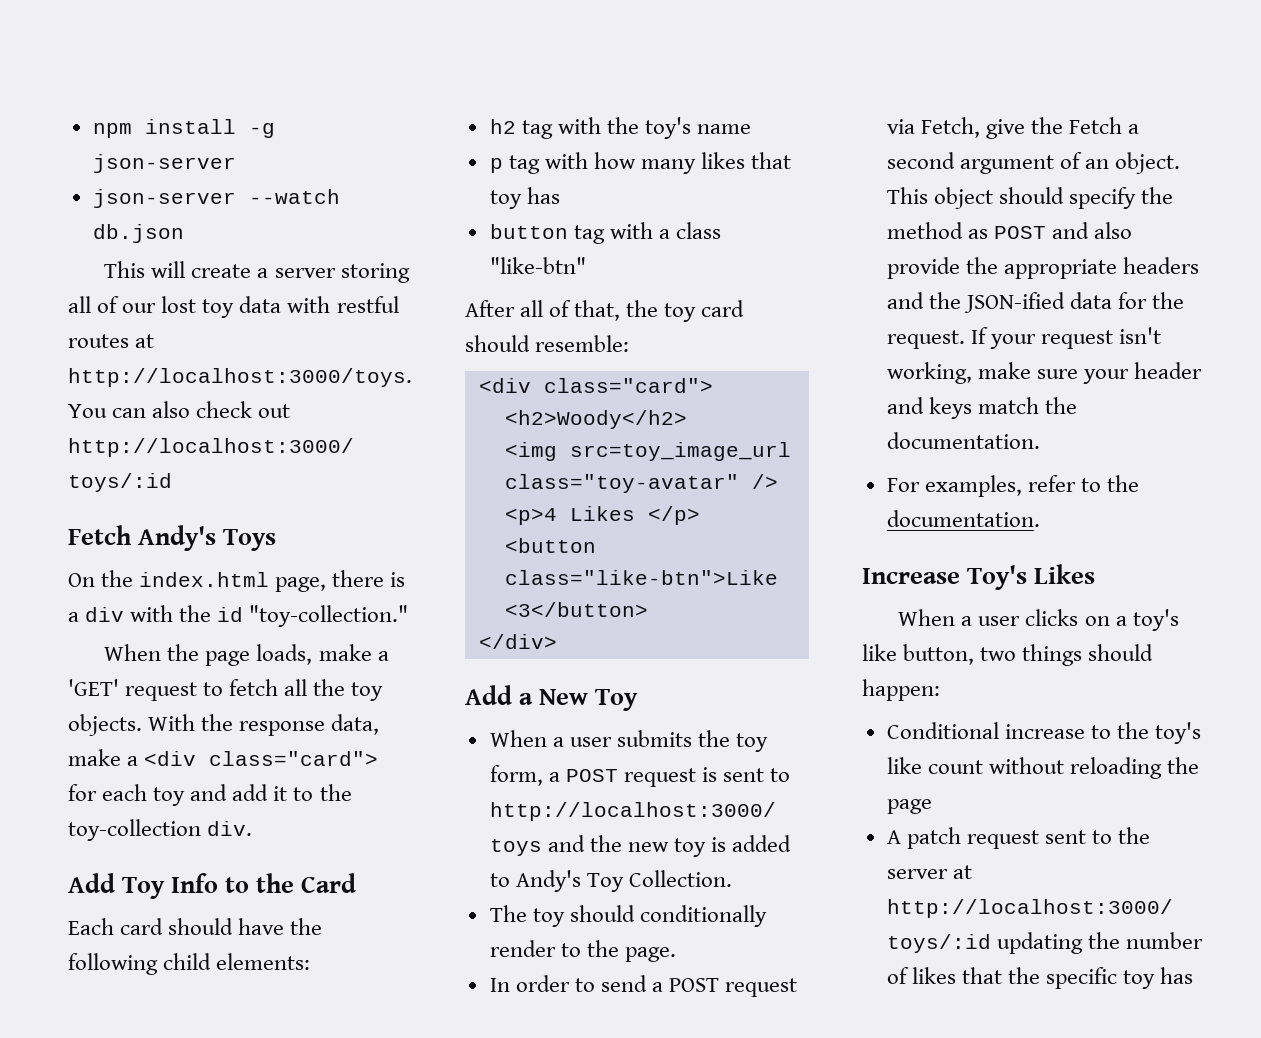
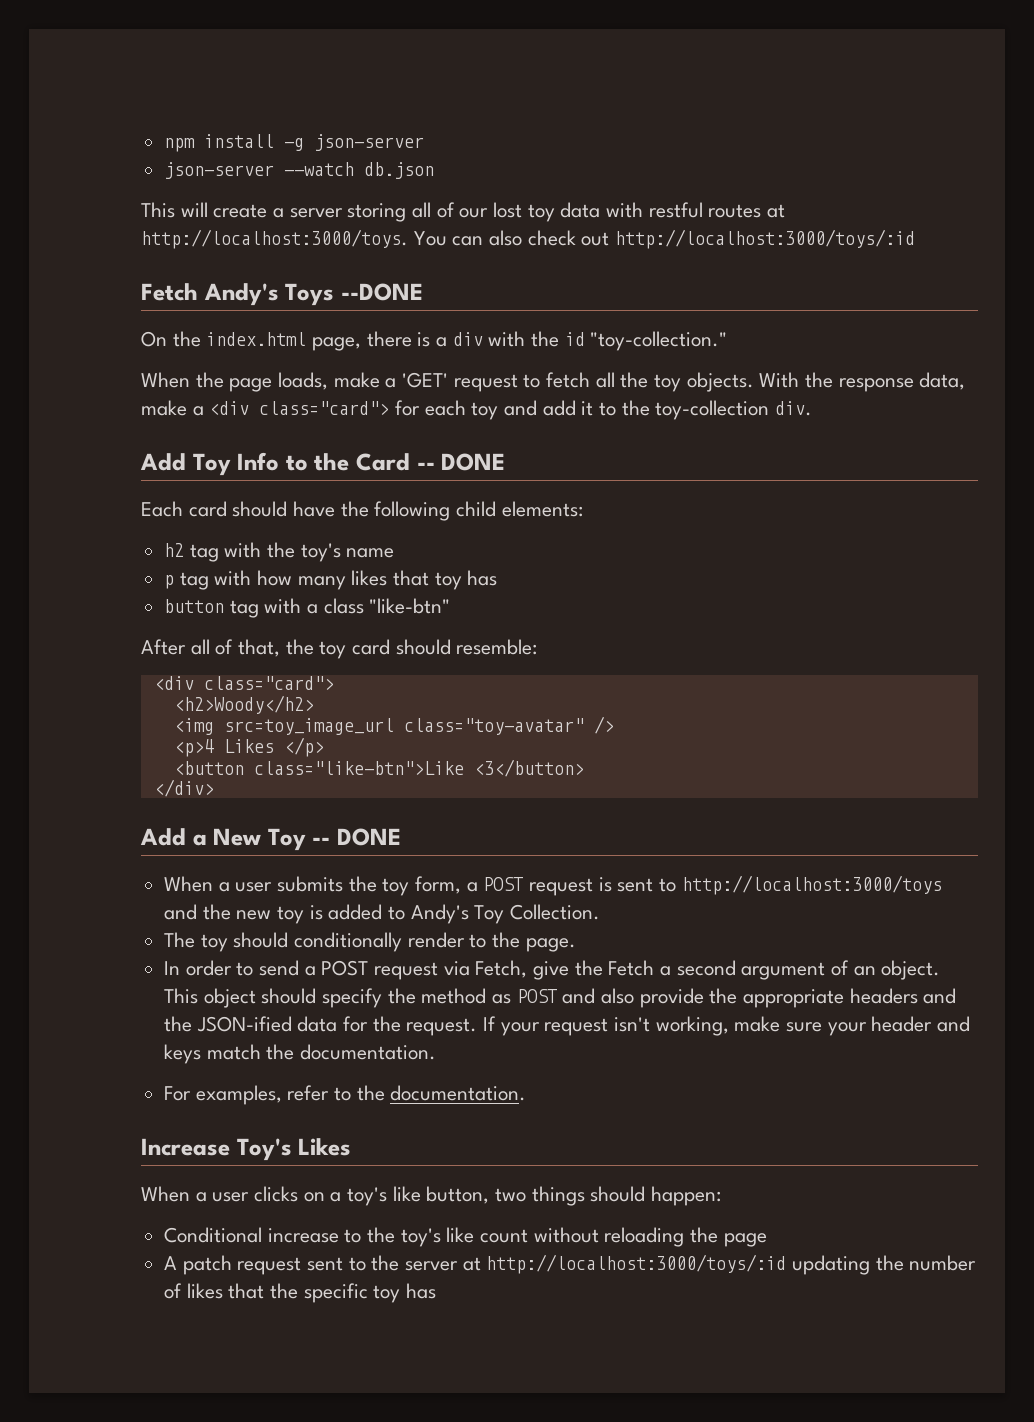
- Fetch Andy's Toys
+ Fetch Andy's Toys --DONE
- Add Toy Info to the Card
+ Add Toy Info to the Card -- DONE
- Add a New Toy
+ Add a New Toy -- DONE

